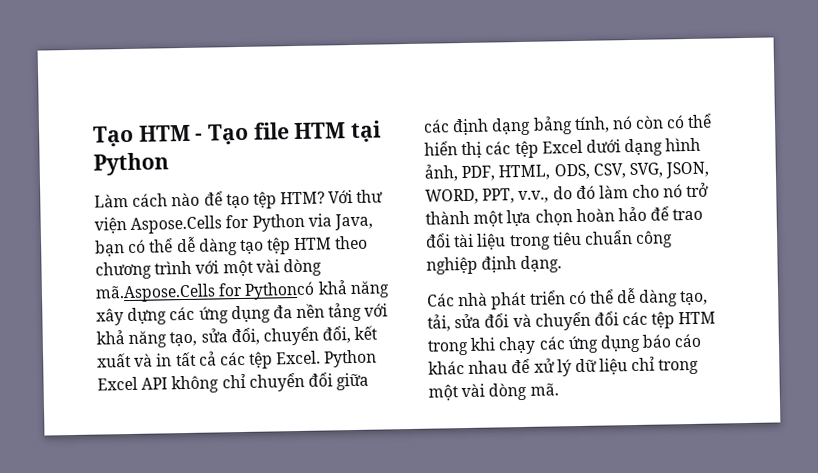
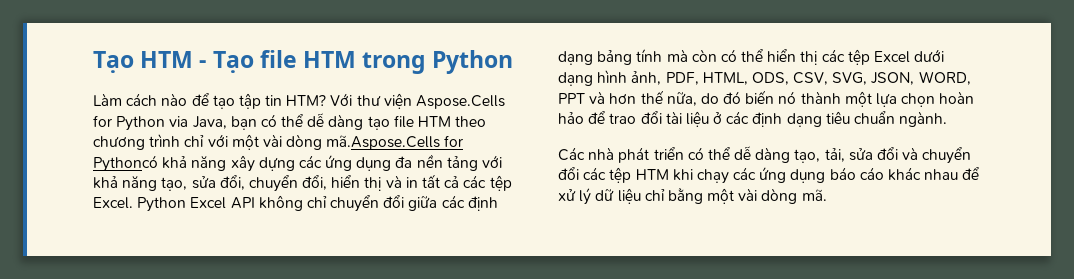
- Tạo HTM - Tạo file HTM tại Python
+ Tạo HTM - Tạo file HTM trong Python
- Làm cách nào để tạo tệp HTM?
+ Làm cách nào để tạo tập tin HTM?
- Với thư viện Aspose.Cells for Python via Java, bạn có thể dễ dàng tạo tệp HTM theo chương trình với một vài dòng mã.Aspose.Cells for Pythoncó khả năng xây dựng các ứng dụng đa nền tảng với khả năng tạo, sửa đổi, chuyển đổi, kết xuất và in tất cả các tệp Excel.
+ Với thư viện Aspose.Cells for Python via Java, bạn có thể dễ dàng tạo file HTM theo chương trình chỉ với một vài dòng mã.Aspose.Cells for Pythoncó khả năng xây dựng các ứng dụng đa nền tảng với khả năng tạo, sửa đổi, chuyển đổi, hiển thị và in tất cả các tệp Excel.
- Python Excel API không chỉ chuyển đổi giữa các định dạng bảng tính, nó còn có thể hiển thị các tệp Excel dưới dạng hình ảnh, PDF, HTML, ODS, CSV, SVG, JSON, WORD, PPT, v.v., do đó làm cho nó trở thành một lựa chọn hoàn hảo để trao đổi tài liệu trong tiêu chuẩn công nghiệp định dạng.
+ Python Excel API không chỉ chuyển đổi giữa các định dạng bảng tính mà còn có thể hiển thị các tệp Excel dưới dạng hình ảnh, PDF, HTML, ODS, CSV, SVG, JSON, WORD, PPT và hơn thế nữa, do đó biến nó thành một lựa chọn hoàn hảo để trao đổi tài liệu ở các định dạng tiêu chuẩn ngành.
- Các nhà phát triển có thể dễ dàng tạo, tải, sửa đổi và chuyển đổi các tệp HTM trong khi chạy các ứng dụng báo cáo khác nhau để xử lý dữ liệu chỉ trong một vài dòng mã.
+ Các nhà phát triển có thể dễ dàng tạo, tải, sửa đổi và chuyển đổi các tệp HTM khi chạy các ứng dụng báo cáo khác nhau để xử lý dữ liệu chỉ bằng một vài dòng mã.

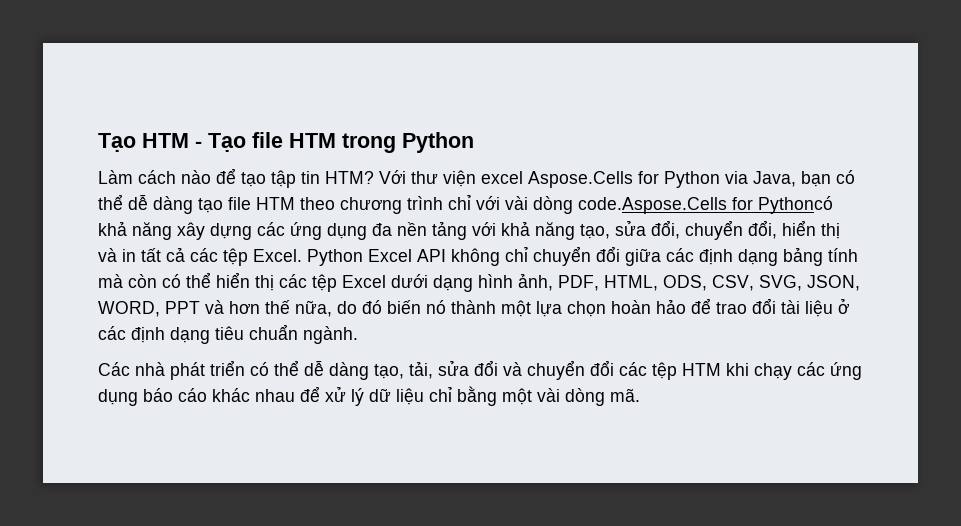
- Với thư viện Aspose.Cells for Python via Java, bạn có thể dễ dàng tạo file HTM theo chương trình chỉ với một vài dòng mã.Aspose.Cells for Pythoncó khả năng xây dựng các ứng dụng đa nền tảng với khả năng tạo, sửa đổi, chuyển đổi, hiển thị và in tất cả các tệp Excel.
+ Với thư viện excel Aspose.Cells for Python via Java, bạn có thể dễ dàng tạo file HTM theo chương trình chỉ với vài dòng code.Aspose.Cells for Pythoncó khả năng xây dựng các ứng dụng đa nền tảng với khả năng tạo, sửa đổi, chuyển đổi, hiển thị và in tất cả các tệp Excel.

